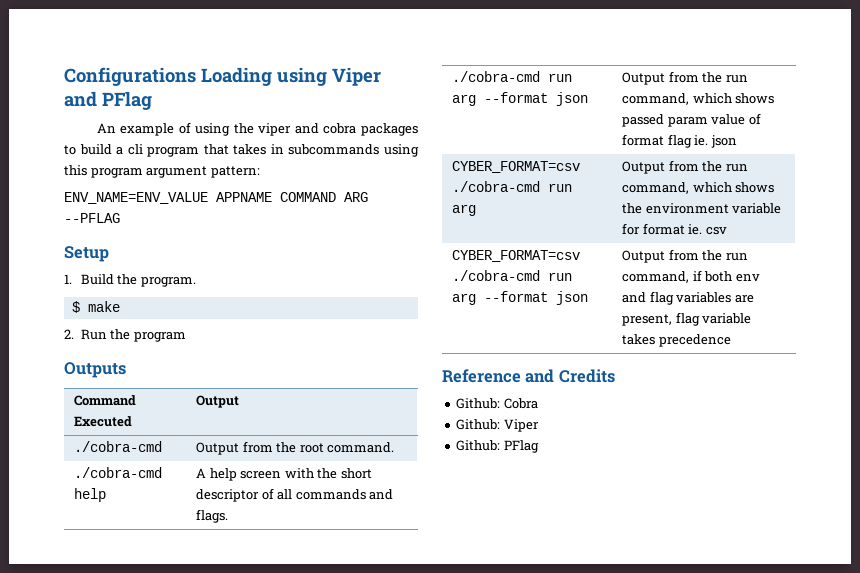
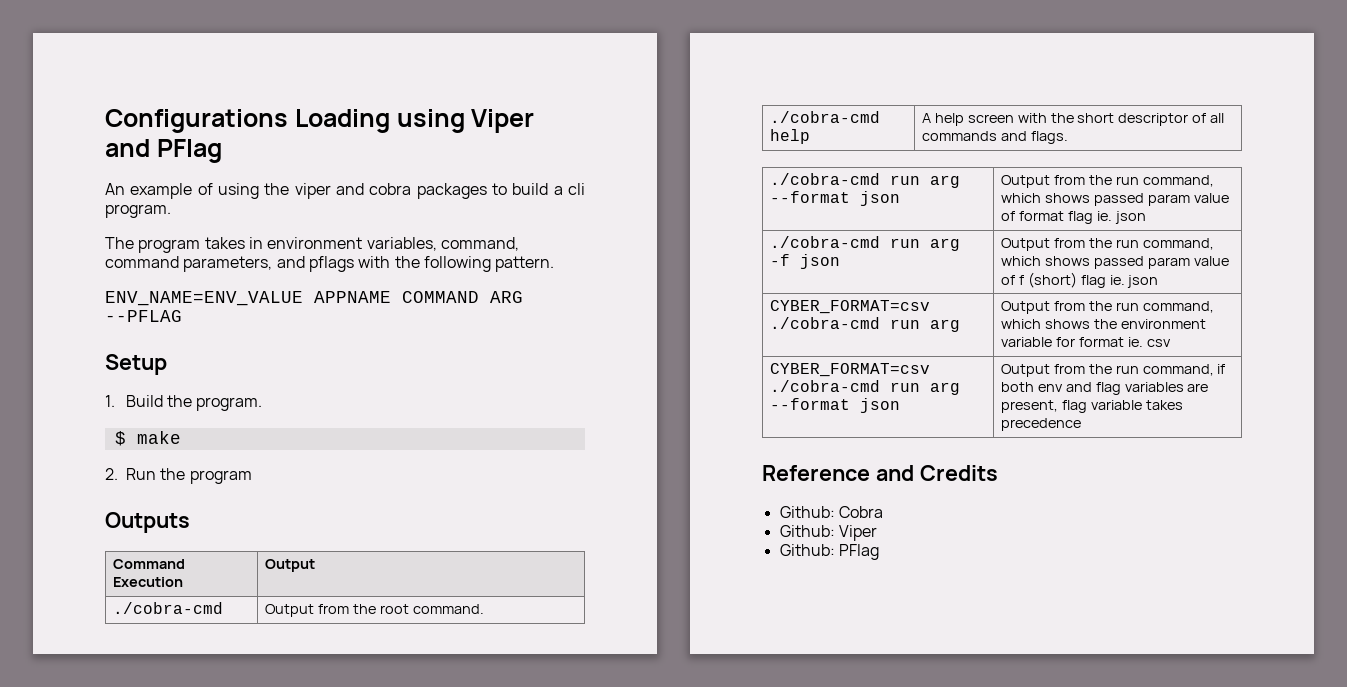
- An example of using the viper and cobra packages to build a cli program that takes in subcommands using this program argument pattern:
+ An example of using the viper and cobra packages to build a cli program.
+ The program takes in environment variables, command, command parameters, and pflags with the following pattern.
- Command Executed | Output
+ Command Execution | Output
+ ./cobra-cmd run arg -f json | Output from the run command, which shows passed param value of f (short) flag ie. json

